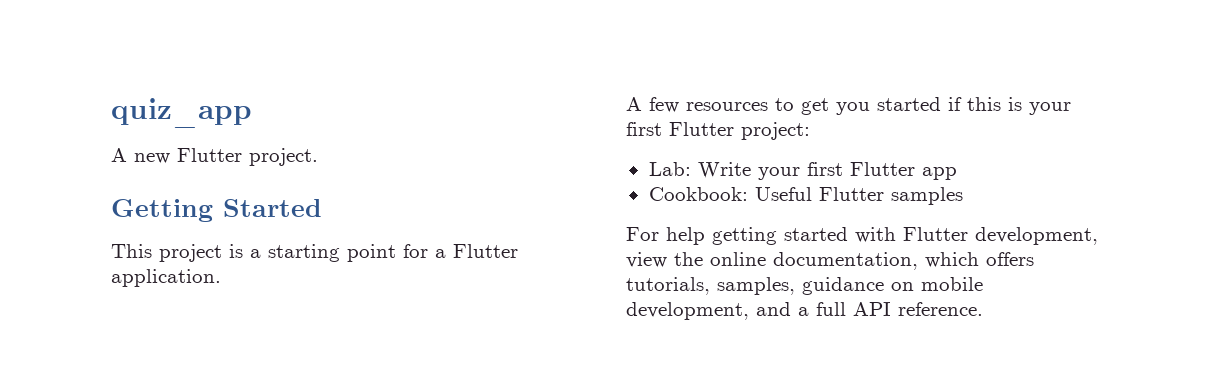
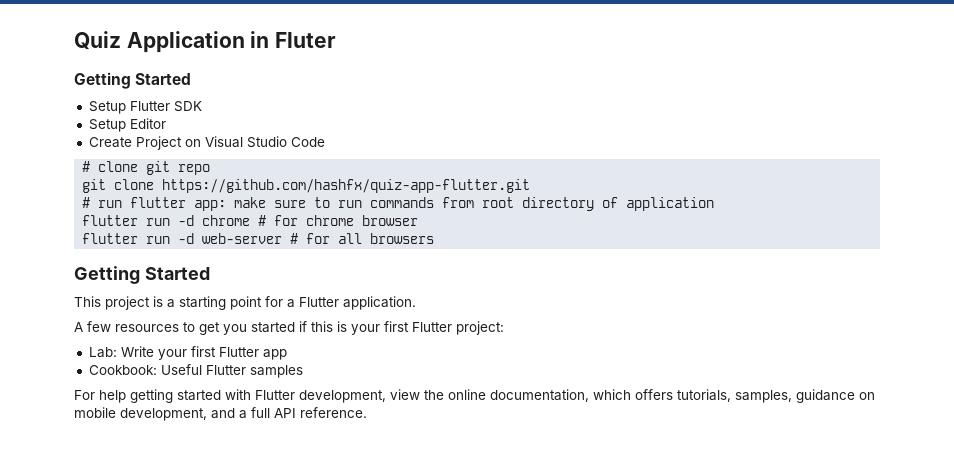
- quiz_app
- A new Flutter project.
+ Quiz Application in Fluter
+ Getting Started
+ Setup Flutter SDK
+ Setup Editor
+ Create Project on Visual Studio Code
+ # clone git repo
+ git clone https://github.com/hashfx/quiz-app-flutter.git
+ # run flutter app: make sure to run commands from root directory of application
+ flutter run -d chrome # for chrome browser
+ flutter run -d web-server # for all browsers

